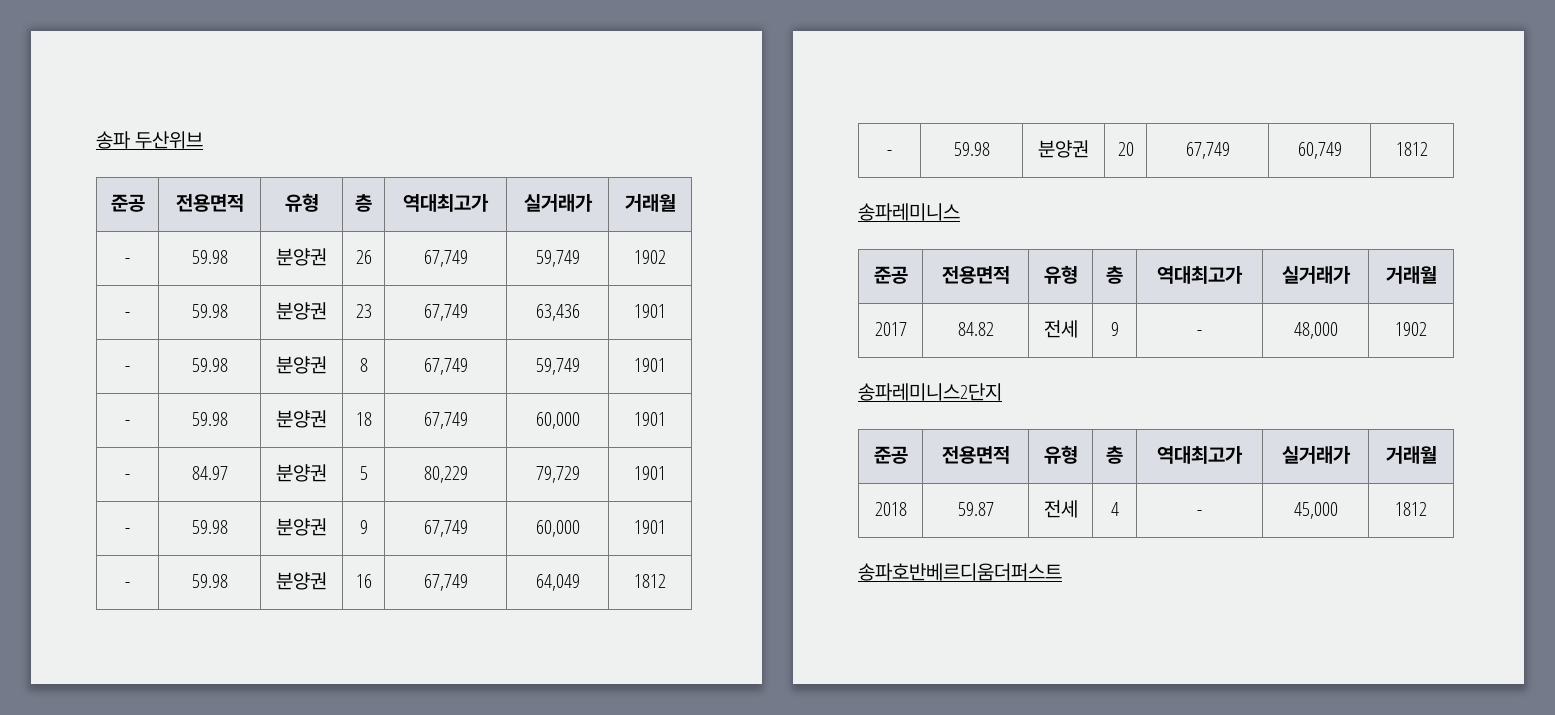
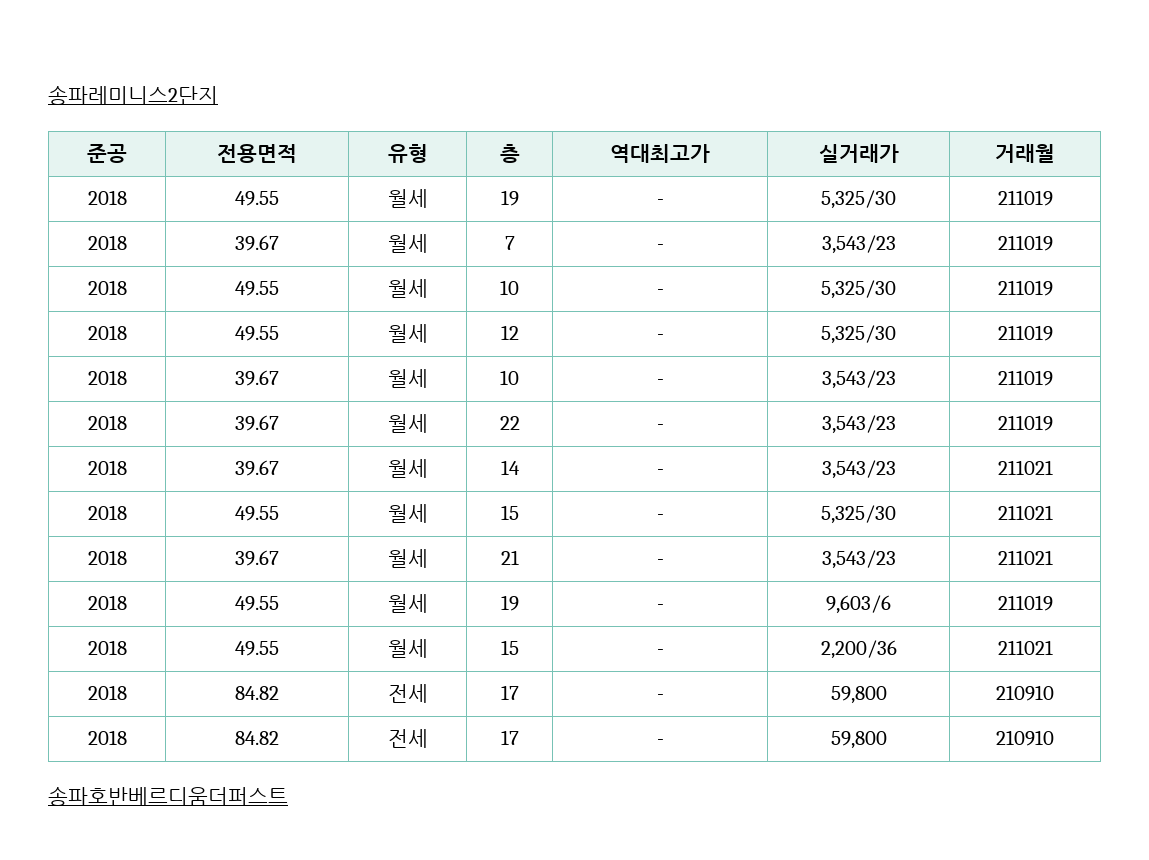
- 송파 두산위브
- 준공 | 전용면적 | 유형 | 층 | 역대최고가 | 실거래가 | 거래월
- - | 59.98 | 분양권 | 26 | 67,749 | 59,749 | 1902
- - | 59.98 | 분양권 | 23 | 67,749 | 63,436 | 1901
- - | 59.98 | 분양권 | 8 | 67,749 | 59,749 | 1901
- - | 59.98 | 분양권 | 18 | 67,749 | 60,000 | 1901
- - | 84.97 | 분양권 | 5 | 80,229 | 79,729 | 1901
- - | 59.98 | 분양권 | 9 | 67,749 | 60,000 | 1901
- - | 59.98 | 분양권 | 16 | 67,749 | 64,049 | 1812
- - | 59.98 | 분양권 | 20 | 67,749 | 60,749 | 1812
- 송파레미니스
- 준공 | 전용면적 | 유형 | 층 | 역대최고가 | 실거래가 | 거래월
- 2017 | 84.82 | 전세 | 9 | - | 48,000 | 1902
- 2018 | 59.87 | 전세 | 4 | - | 45,000 | 1812
+ 2018 | 49.55 | 월세 | 19 | - | 5,325/30 | 211019
+ 2018 | 39.67 | 월세 | 7 | - | 3,543/23 | 211019
+ 2018 | 49.55 | 월세 | 10 | - | 5,325/30 | 211019
+ 2018 | 49.55 | 월세 | 12 | - | 5,325/30 | 211019
+ 2018 | 39.67 | 월세 | 10 | - | 3,543/23 | 211019
+ 2018 | 39.67 | 월세 | 22 | - | 3,543/23 | 211019
+ 2018 | 39.67 | 월세 | 14 | - | 3,543/23 | 211021
+ 2018 | 49.55 | 월세 | 15 | - | 5,325/30 | 211021
+ 2018 | 39.67 | 월세 | 21 | - | 3,543/23 | 211021
+ 2018 | 49.55 | 월세 | 19 | - | 9,603/6 | 211019
+ 2018 | 49.55 | 월세 | 15 | - | 2,200/36 | 211021
+ 2018 | 84.82 | 전세 | 17 | - | 59,800 | 210910
+ 2018 | 84.82 | 전세 | 17 | - | 59,800 | 210910

